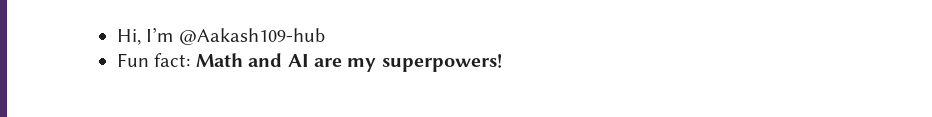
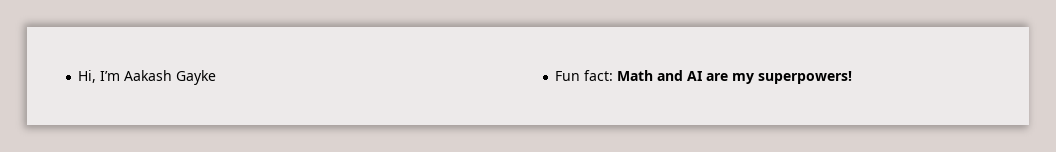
- Hi, I’m @Aakash109-hub
+ Hi, I’m Aakash Gayke

